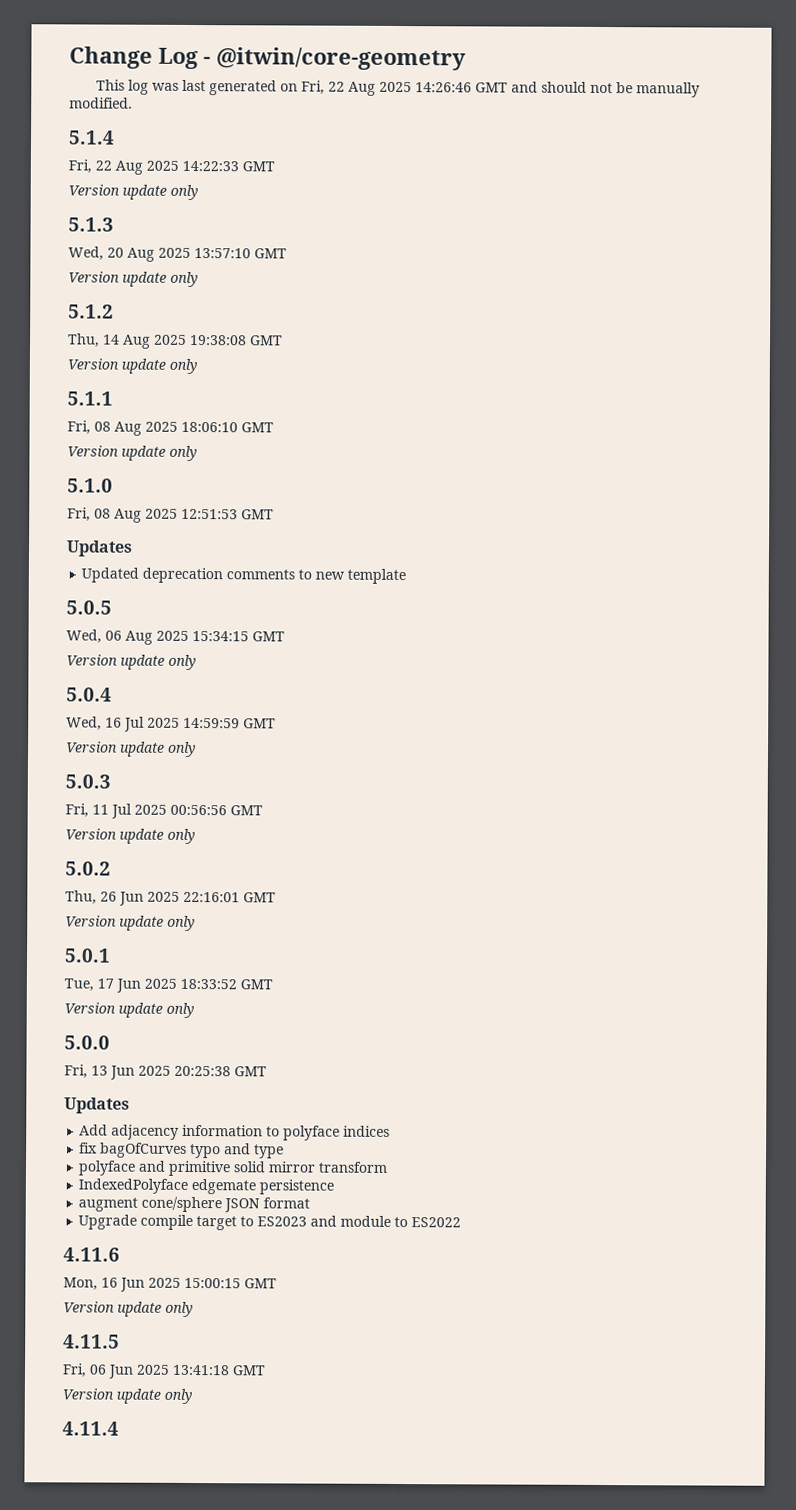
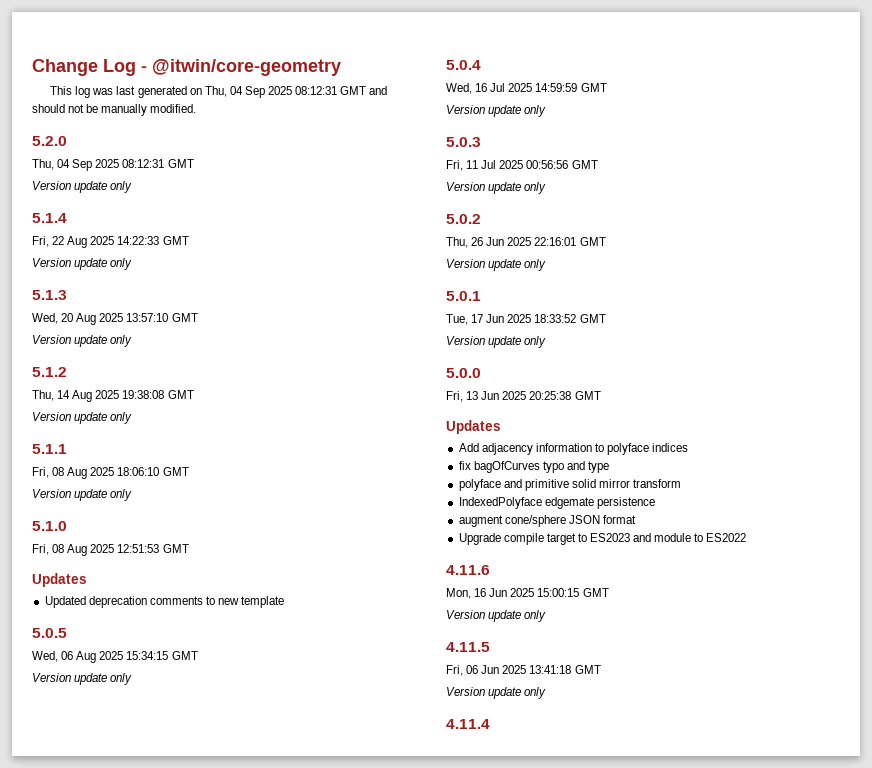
- This log was last generated on Fri, 22 Aug 2025 14:26:46 GMT and should not be manually modified.
+ This log was last generated on Thu, 04 Sep 2025 08:12:31 GMT and should not be manually modified.
+ 5.2.0
+ Thu, 04 Sep 2025 08:12:31 GMT
+ Version update only

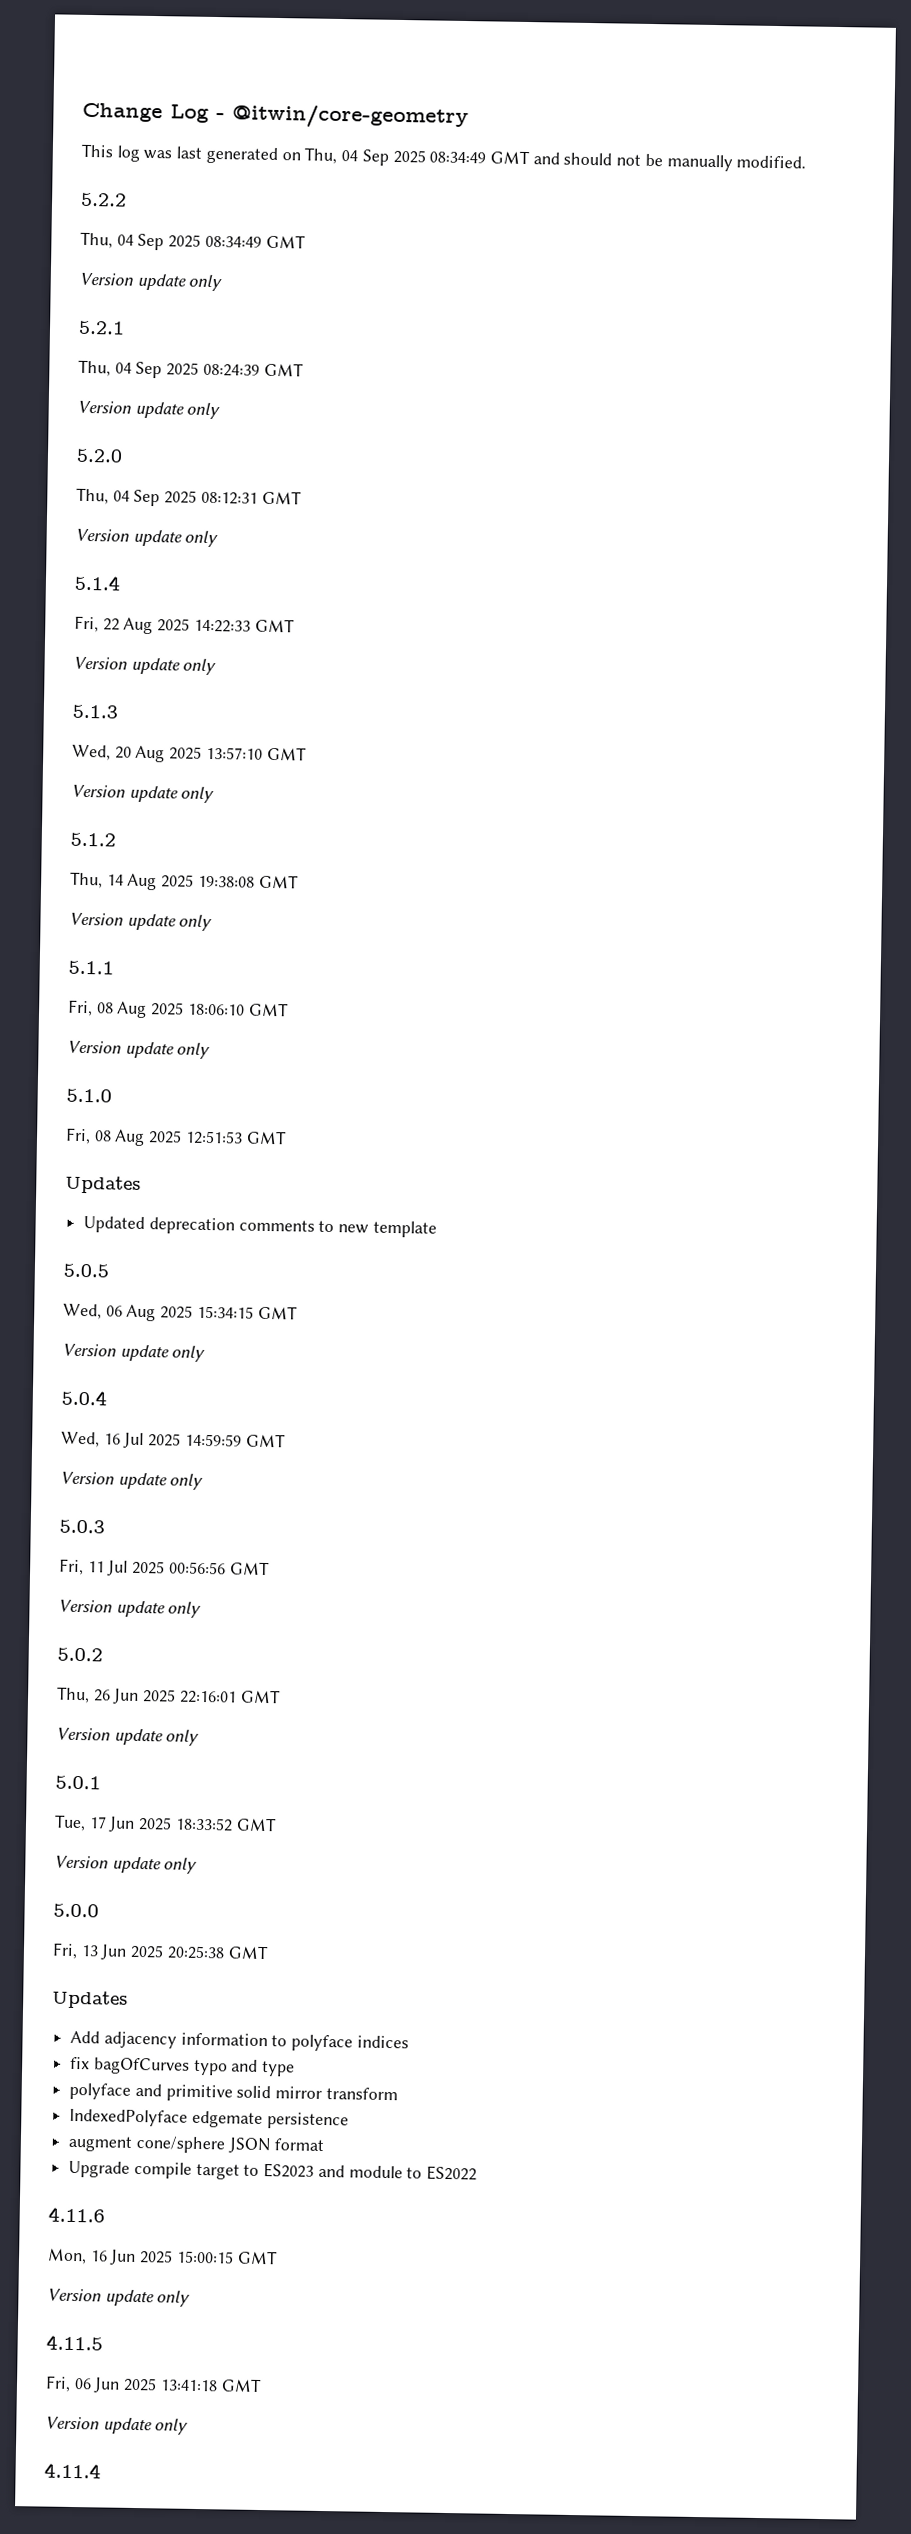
- This log was last generated on Thu, 04 Sep 2025 08:12:31 GMT and should not be manually modified.
+ This log was last generated on Thu, 04 Sep 2025 08:34:49 GMT and should not be manually modified.
+ 5.2.2
+ Thu, 04 Sep 2025 08:34:49 GMT
+ Version update only
+ 5.2.1
+ Thu, 04 Sep 2025 08:24:39 GMT
+ Version update only

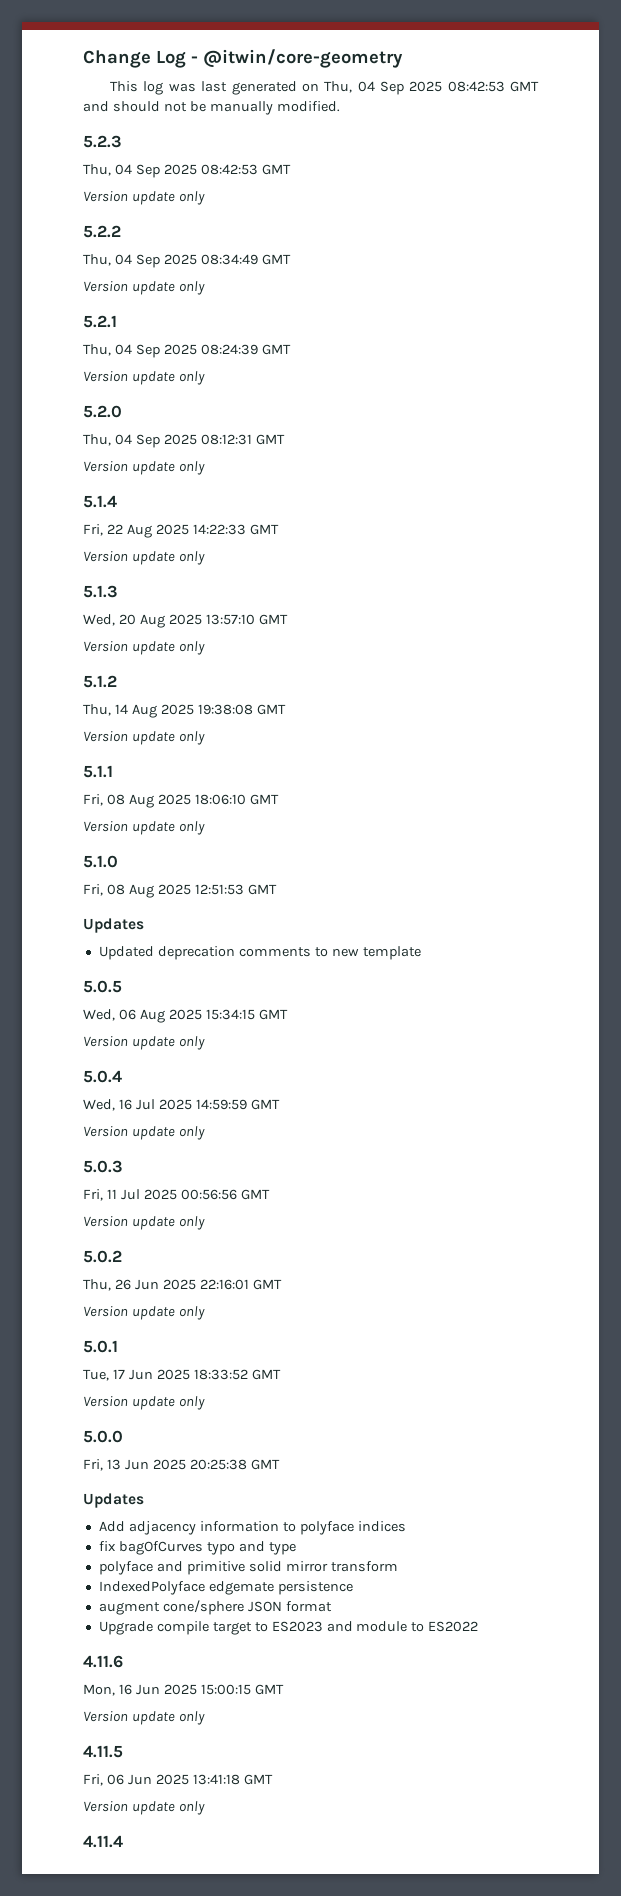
- This log was last generated on Thu, 04 Sep 2025 08:34:49 GMT and should not be manually modified.
+ This log was last generated on Thu, 04 Sep 2025 08:42:53 GMT and should not be manually modified.
+ 5.2.3
+ Thu, 04 Sep 2025 08:42:53 GMT
+ Version update only

